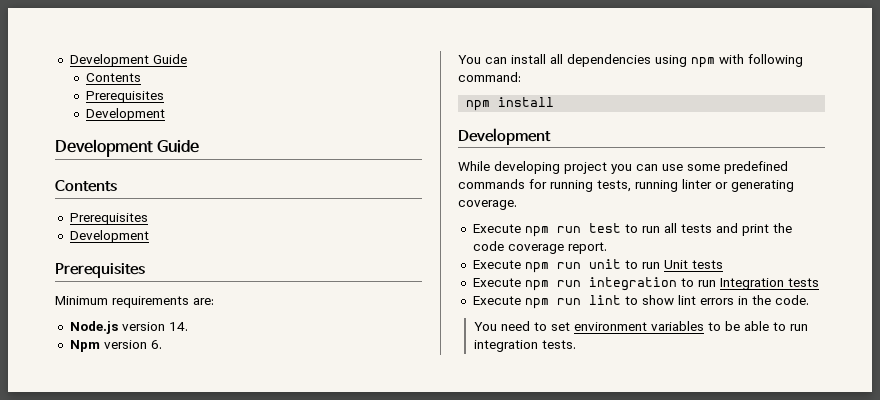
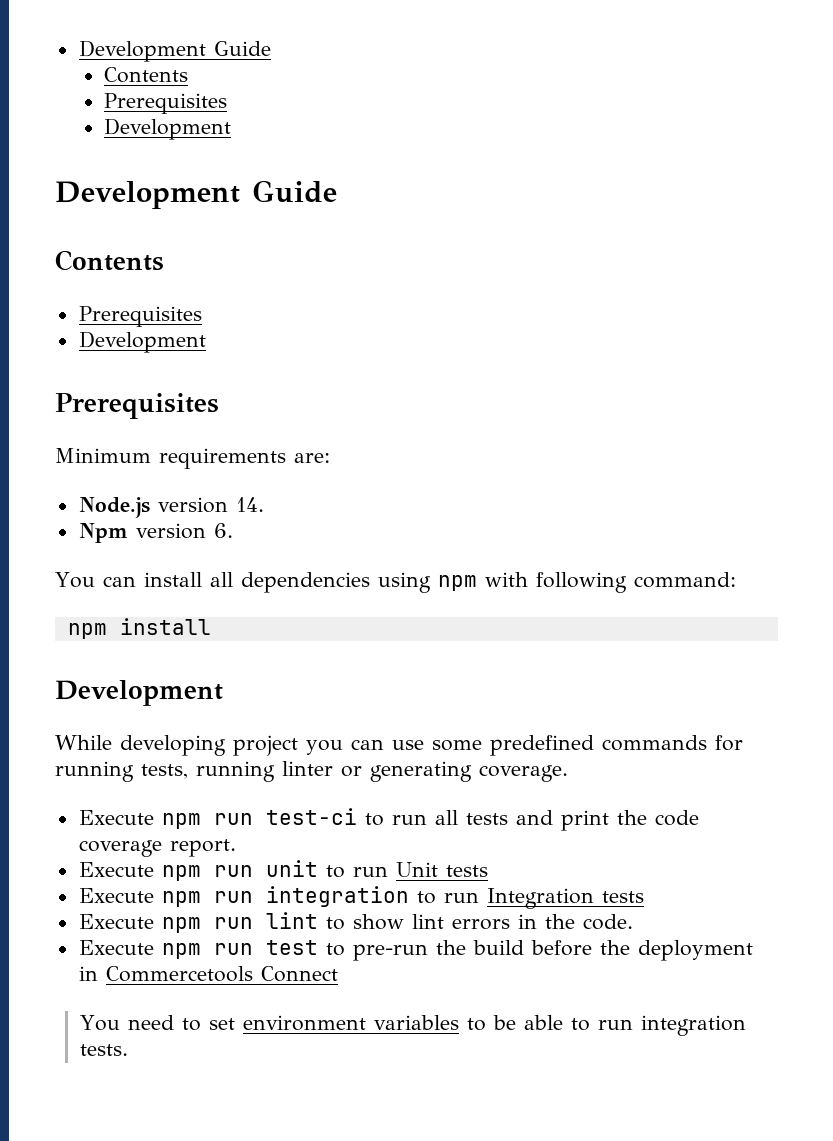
- Execute npm run test to run all tests and print the code coverage report.
+ Execute npm run test-ci to run all tests and print the code coverage report.
+ Execute npm run test to pre-run the build before the deployment in Commercetools Connect

